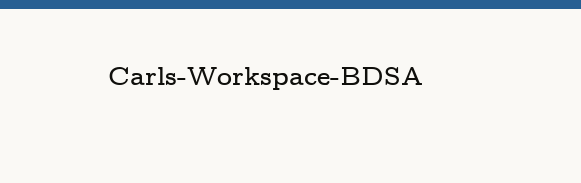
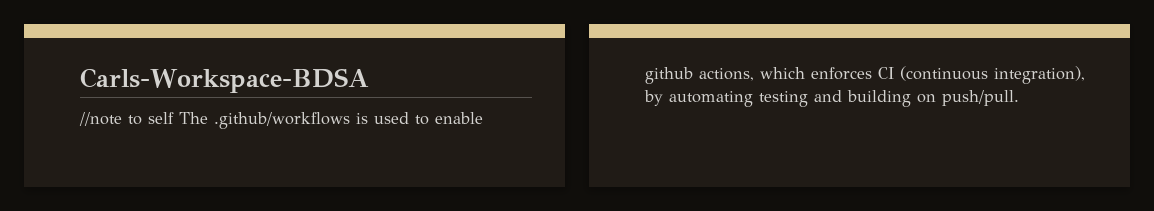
+ //note to self The .github/workflows is used to enable github actions, which enforces CI (continuous integration), by automating testing and building on push/pull.

